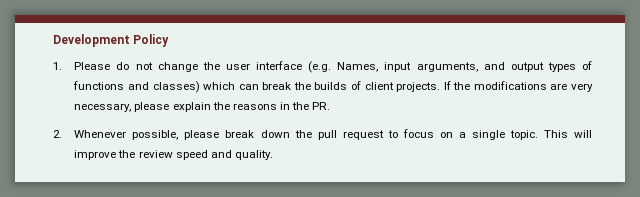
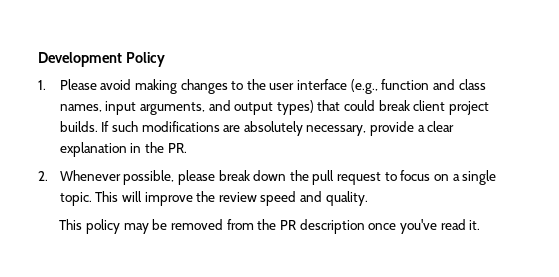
- 1. Please do not change the user interface (e.g. Names, input arguments, and output types of functions and classes) which can break the builds of client projects. If the modifications are very necessary, please explain the reasons in the PR.
+ 1. Please avoid making changes to the user interface (e.g., function and class names, input arguments, and output types) that could break client project builds. If such modifications are absolutely necessary, provide a clear explanation in the PR.
+ This policy may be removed from the PR description once you've read it.

